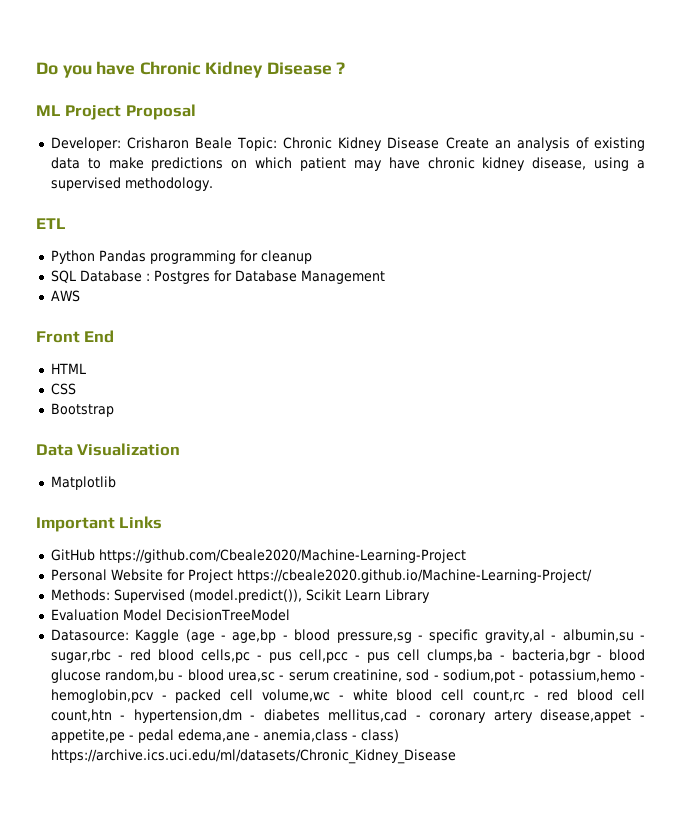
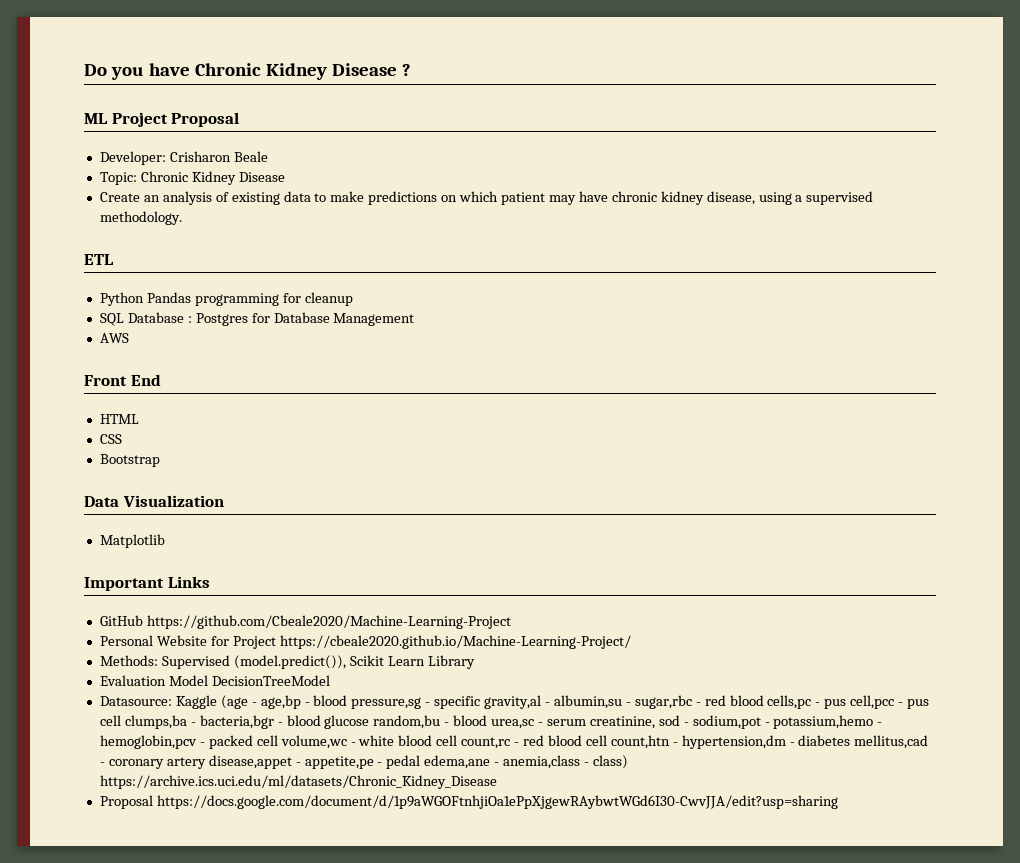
- Developer: Crisharon Beale Topic: Chronic Kidney Disease Create an analysis of existing data to make predictions on which patient may have chronic kidney disease, using a supervised methodology.
+ Developer: Crisharon Beale
+ Topic: Chronic Kidney Disease
+ Create an analysis of existing data to make predictions on which patient may have chronic kidney disease, using a supervised methodology.
+ Proposal https://docs.google.com/document/d/1p9aWGOFtnhjiOa1ePpXjgewRAybwtWGd6I30-CwvJJA/edit?usp=sharing

